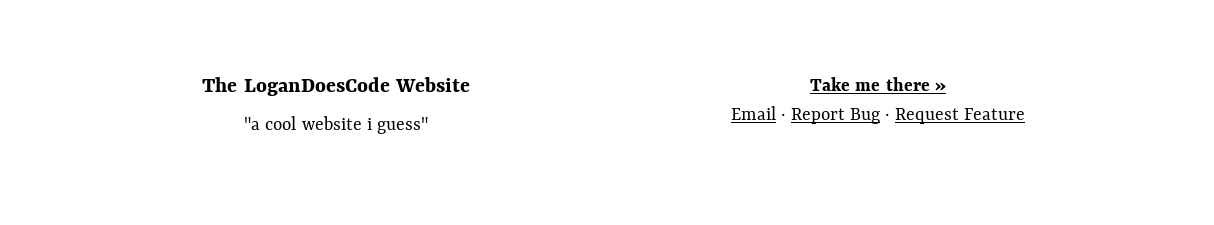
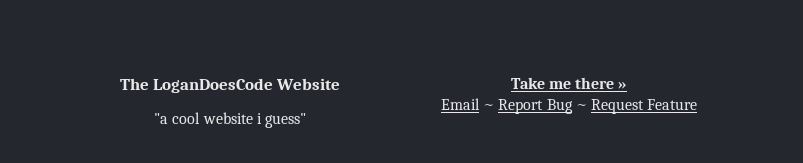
- Email · Report Bug · Request Feature
+ Email ~ Report Bug ~ Request Feature

